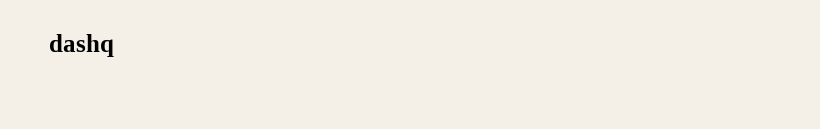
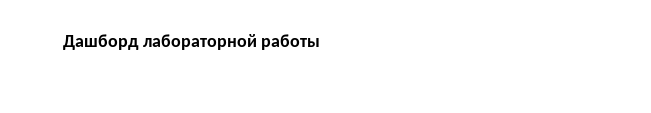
- dashq
+ Дашборд лабораторной работы

